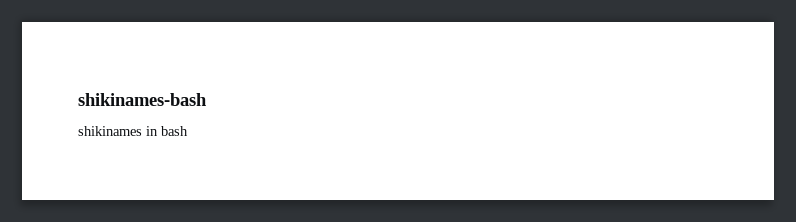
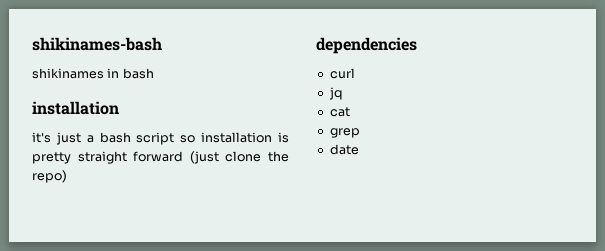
  shikinames in bash
+ installation
+ it's just a bash script so installation is pretty straight forward (just clone the repo)
+ dependencies
+ curl
+ jq
+ cat
+ grep
+ date

